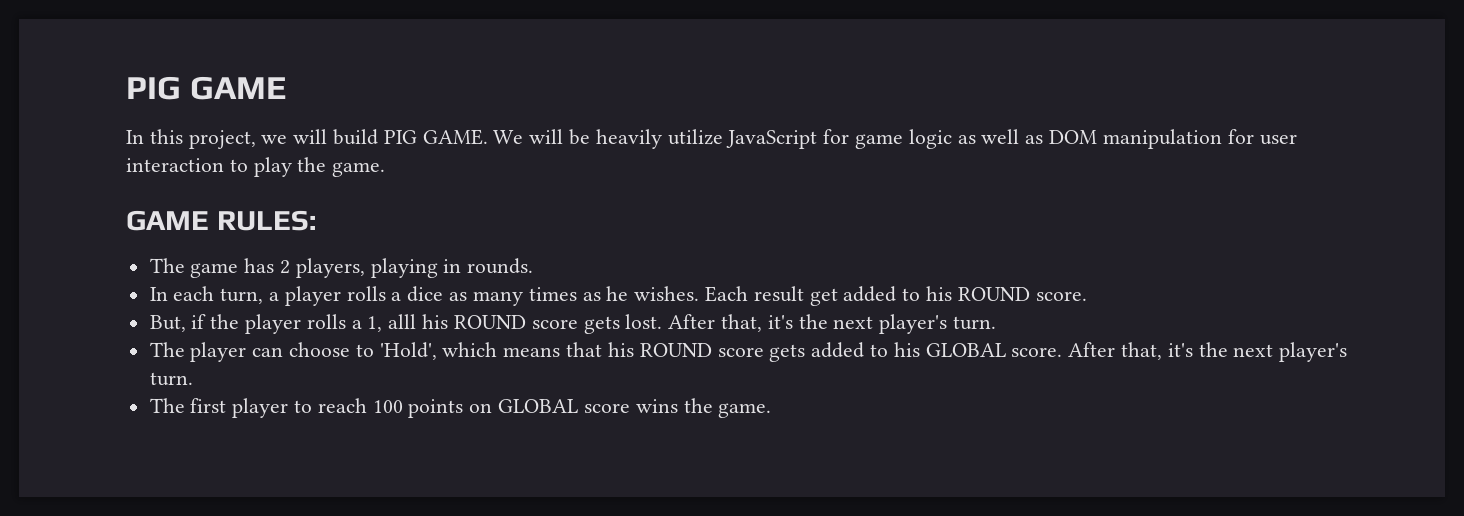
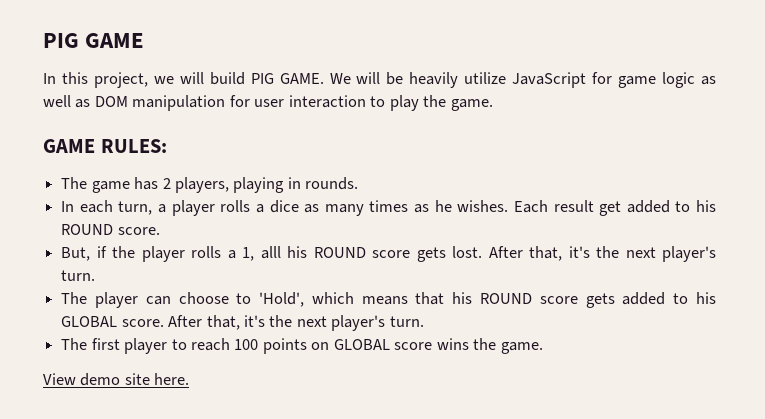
+ View demo site here.

